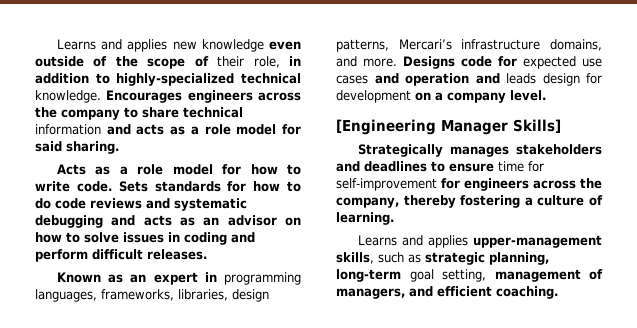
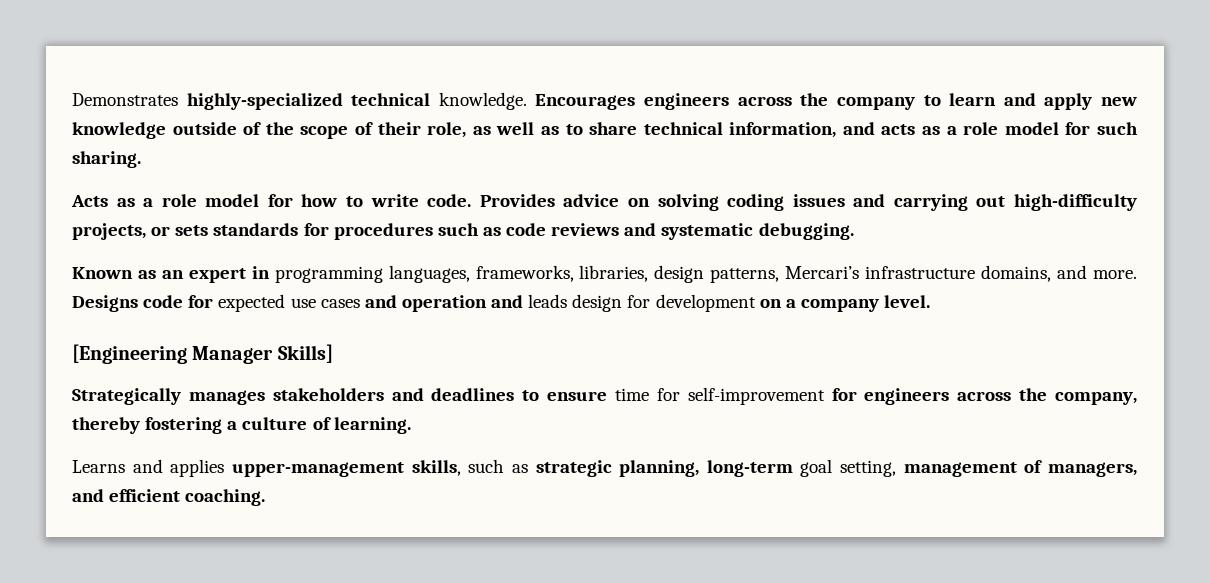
- Learns and applies new knowledge even outside of the scope of their role, in addition to highly-specialized technical knowledge.
+ Demonstrates highly-specialized technical knowledge.
- Encourages engineers across the company to share technical information and acts as a role model for said sharing.
+ Encourages engineers across the company to learn and apply new knowledge outside of the scope of their role, as well as to share technical information, and acts as a role model for such sharing.
- Sets standards for how to do code reviews and systematic debugging and acts as an advisor on how to solve issues in coding and perform difficult releases.
+ Provides advice on solving coding issues and carrying out high-difficulty projects, or sets standards for procedures such as code reviews and systematic debugging.

